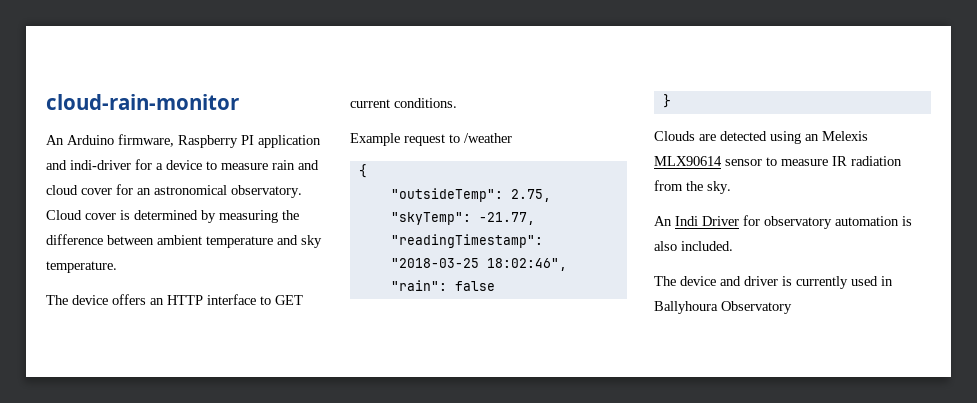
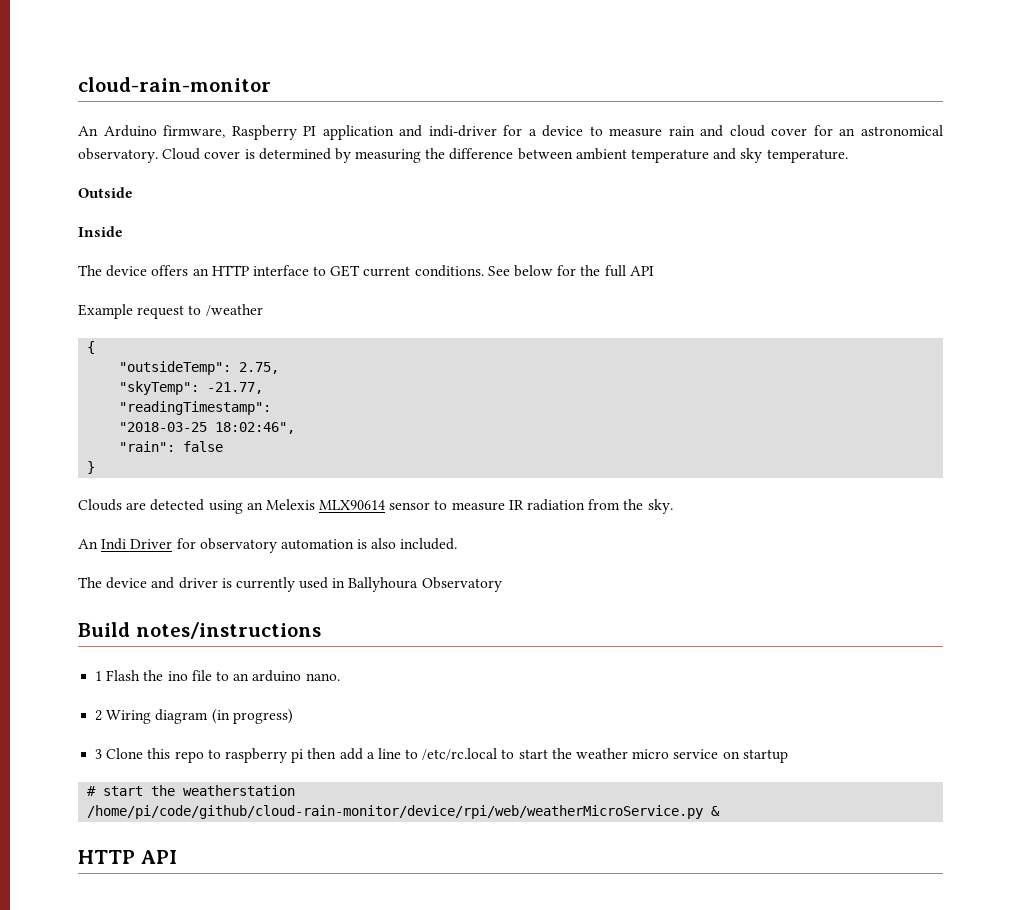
+ Outside
+ Inside
+ See below for the full API
+ Build notes/instructions
+ 1 Flash the ino file to an arduino nano.
+ 2 Wiring diagram (in progress)
+ 3 Clone this repo to raspberry pi then add a line to /etc/rc.local to start the weather micro service on startup
+ # start the weatherstation
+ /home/pi/code/github/cloud-rain-monitor/device/rpi/web/weatherMicroService.py &
+ HTTP API

